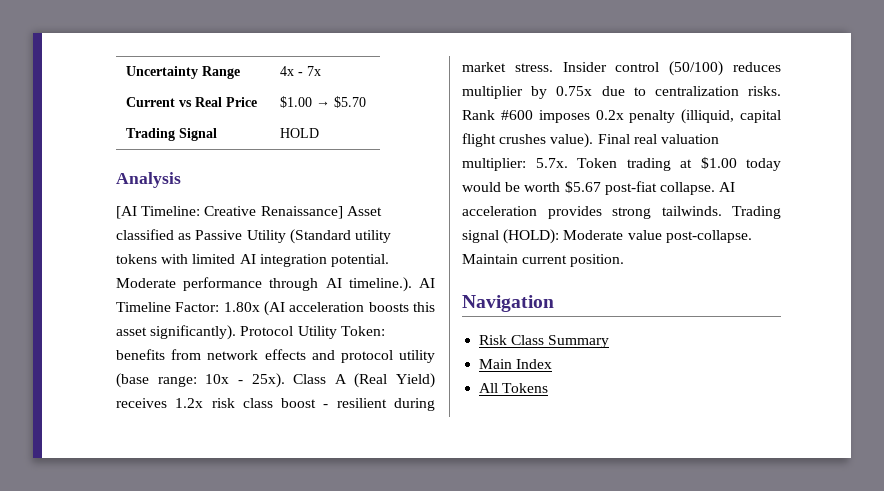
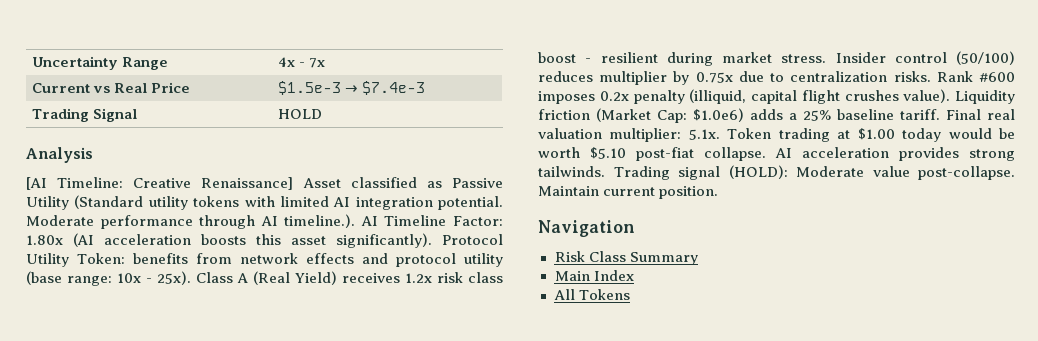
- Current vs Real Price | $1.00 → $5.70
+ Current vs Real Price | $1.5e-3 → $7.4e-3
+ Liquidity friction (Market Cap: $1.0e6) adds a 25% baseline tariff.
- Final real valuation multiplier: 5.7x. Token trading at $1.00 today would be worth $5.67 post-fiat collapse.
+ Final real valuation multiplier: 5.1x. Token trading at $1.00 today would be worth $5.10 post-fiat collapse.

